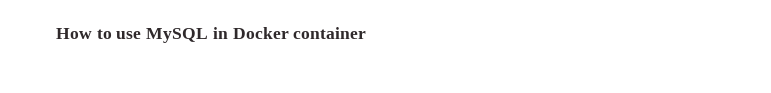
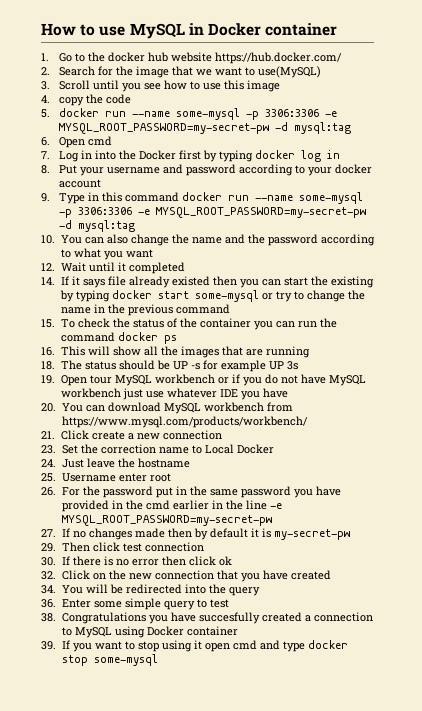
+ 1. Go to the docker hub website https://hub.docker.com/
+ 2. Search for the image that we want to use(MySQL)
+ 3. Scroll until you see how to use this image
+ 4. copy the code
+ 5. docker run --name some-mysql -p 3306:3306 -e MYSQL_ROOT_PASSWORD=my-secret-pw -d mysql:tag
+ 6. Open cmd
+ 7. Log in into the Docker first by typing docker log in
+ 8. Put your username and password according to your docker account
+ 9. Type in this command docker run --name some-mysql -p 3306:3306 -e MYSQL_ROOT_PASSWORD=my-secret-pw -d mysql:tag
+ 10. You can also change the name and the password according to what you want
+ 12. Wait until it completed
+ 14. If it says file already existed then you can start the existing by typing docker start some-mysql or try to change the name in the previous command
+ 15. To check the status of the container you can run the command docker ps
+ 16. This will show all the images that are running
+ 18. The status should be UP -s for example UP 3s
+ 19. Open tour MySQL workbench or if you do not have MySQL workbench just use whatever IDE you have
+ 20. You can download MySQL workbench from https://www.mysql.com/products/workbench/
+ 21. Click create a new connection
+ 23. Set the correction name to Local Docker
+ 24. Just leave the hostname
+ 25. Username enter root
+ 26. For the password put in the same password you have provided in the cmd earlier in the line -e MYSQL_ROOT_PASSWORD=my-secret-pw
+ 27. If no changes made then by default it is my-secret-pw
+ 29. Then click test connection
+ 30. If there is no error then click ok
+ 32. Click on the new connection that you have created
+ 34. You will be redirected into the query
+ 36. Enter some simple query to test
+ 38. Congratulations you have succesfully created a connection to MySQL using Docker container
+ 39. If you want to stop using it open cmd and type docker stop some-mysql

